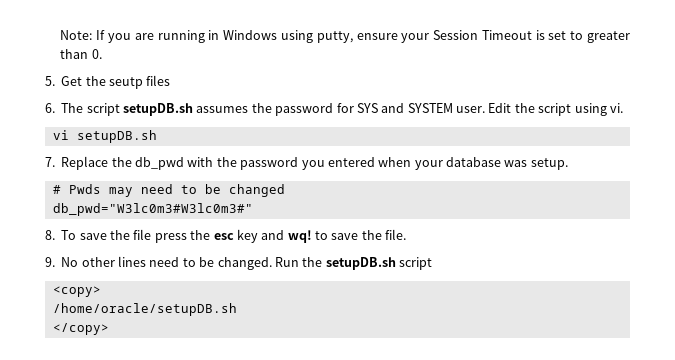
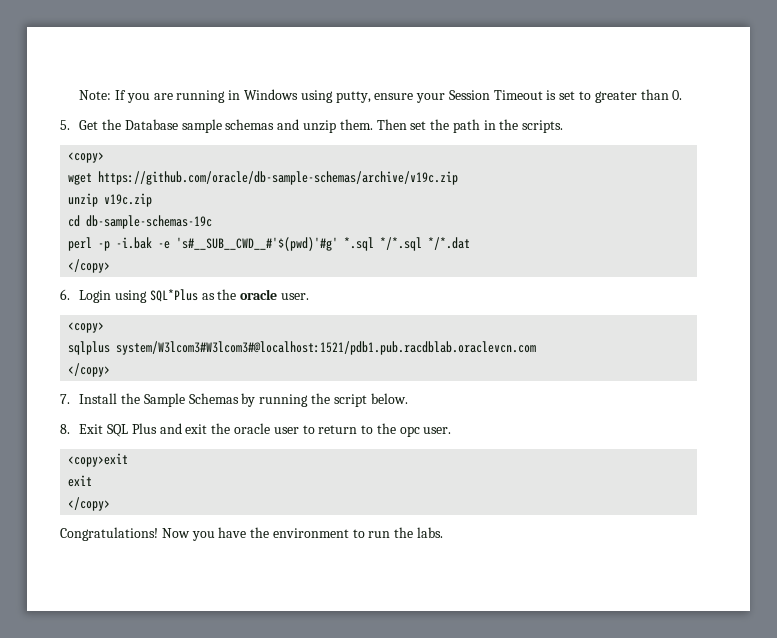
- 5. Get the seutp files
- 6. The script setupDB.sh assumes the password for SYS and SYSTEM user. Edit the script using vi.
- vi setupDB.sh
- 7. Replace the db_pwd with the password you entered when your database was setup.
- # Pwds may need to be changed
- db_pwd="W3lc0m3#W3lc0m3#"
- 8. To save the file press the esc key and wq! to save the file.
- 9. No other lines need to be changed. Run the setupDB.sh script
+ 5. Get the Database sample schemas and unzip them. Then set the path in the scripts.
  <copy>
- /home/oracle/setupDB.sh
+ wget https://github.com/oracle/db-sample-schemas/archive/v19c.zip
+ unzip v19c.zip
+ cd db-sample-schemas-19c
+ perl -p -i.bak -e 's#__SUB__CWD__#'$(pwd)'#g' *.sql */*.sql */*.dat
  </copy>
+ 6. Login using SQL*Plus as the oracle user.
+ <copy>
+ sqlplus system/W3lcom3#W3lcom3#@localhost:1521/pdb1.pub.racdblab.oraclevcn.com
+ </copy>
+ 7. Install the Sample Schemas by running the script below.
+ 8. Exit SQL Plus and exit the oracle user to return to the opc user.
+ <copy>exit
+ exit
+ </copy>
+ Congratulations! Now you have the environment to run the labs.

